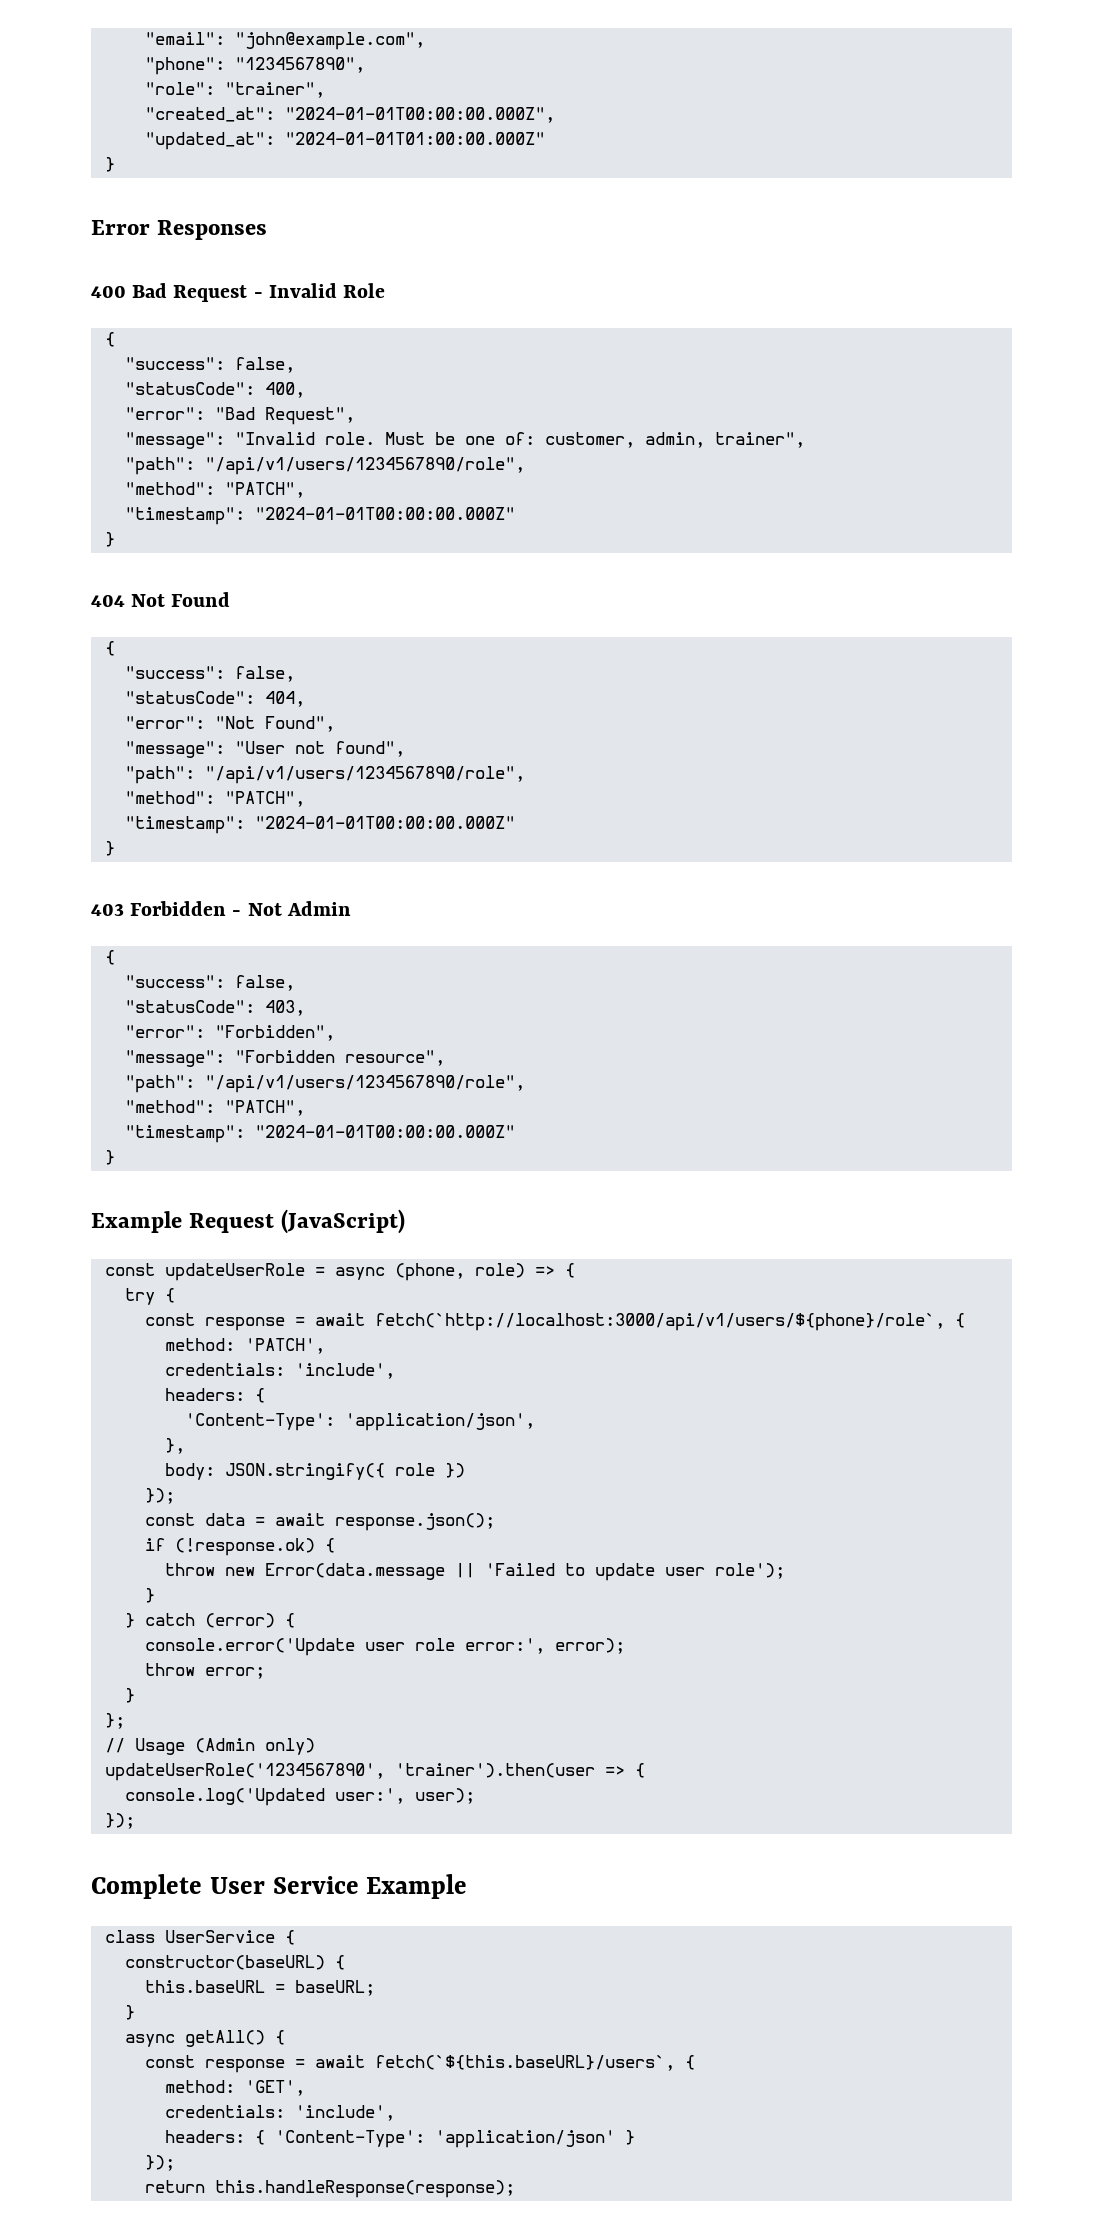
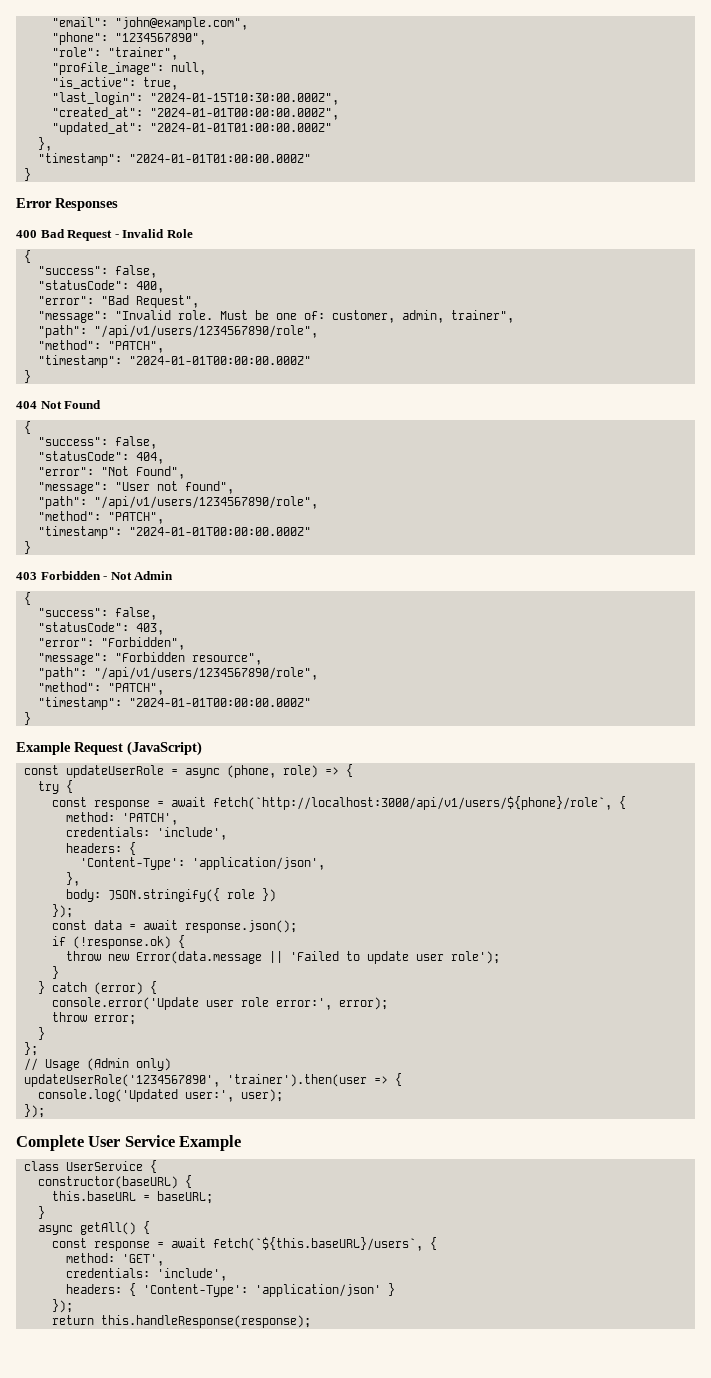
+ "profile_image": null,
+ "is_active": true,
+ "last_login": "2024-01-15T10:30:00.000Z",
  "updated_at": "2024-01-01T01:00:00.000Z"
+ },
+ "timestamp": "2024-01-01T01:00:00.000Z"

